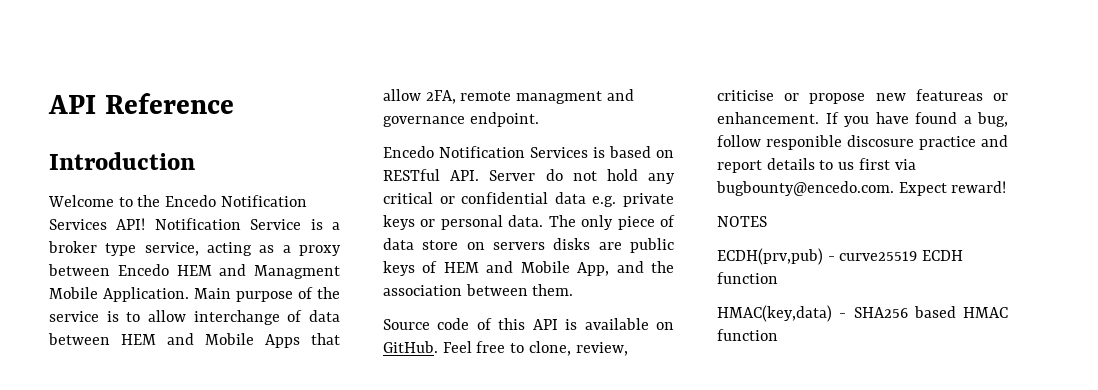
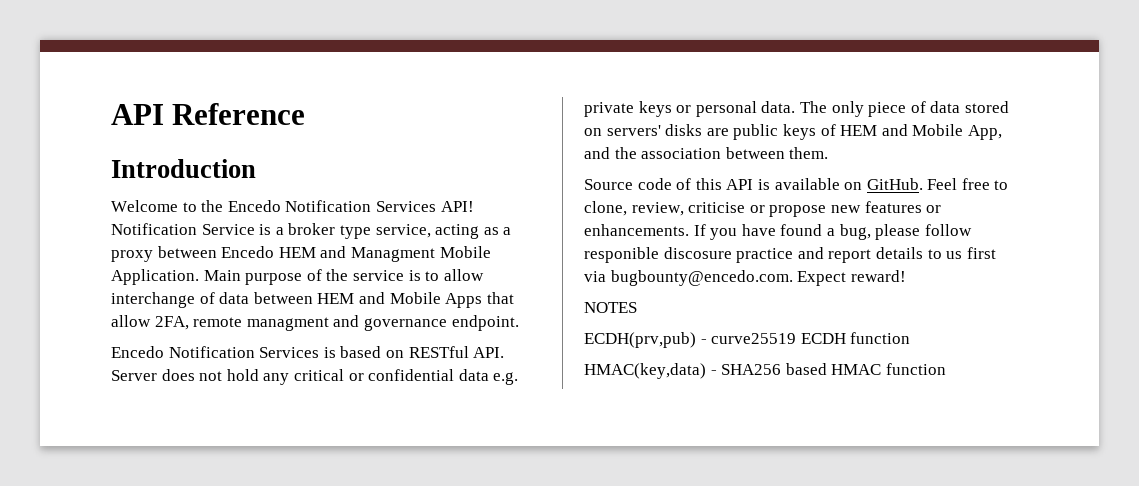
- Encedo Notification Services is based on RESTful API. Server do not hold any critical or confidential data e.g. private keys or personal data.
+ Encedo Notification Services is based on RESTful API. Server does not hold any critical or confidential data e.g. private keys or personal data.
- The only piece of data store on servers disks are public keys of HEM and Mobile App, and the association between them.
+ The only piece of data stored on servers' disks are public keys of HEM and Mobile App, and the association between them.
- Feel free to clone, review, criticise or propose new featureas or enhancement.
+ Feel free to clone, review, criticise or propose new features or enhancements.
- If you have found a bug, follow responible discosure practice and report details to us first via bugbounty@encedo.com. Expect reward!
+ If you have found a bug, please follow responible discosure practice and report details to us first via bugbounty@encedo.com. Expect reward!

